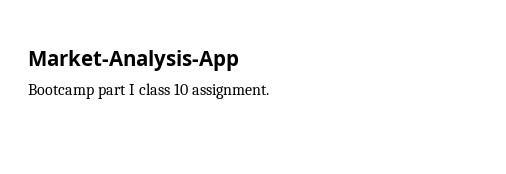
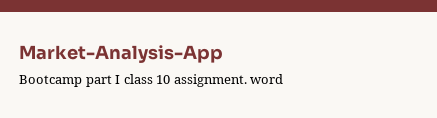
- Bootcamp part I class 10 assignment.
+ Bootcamp part I class 10 assignment. word

